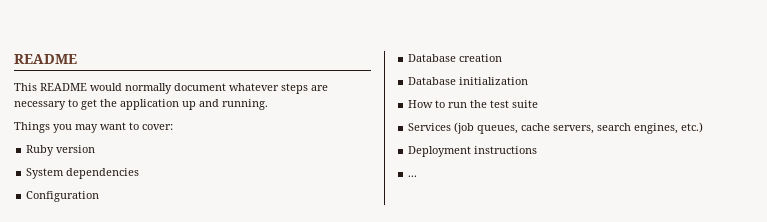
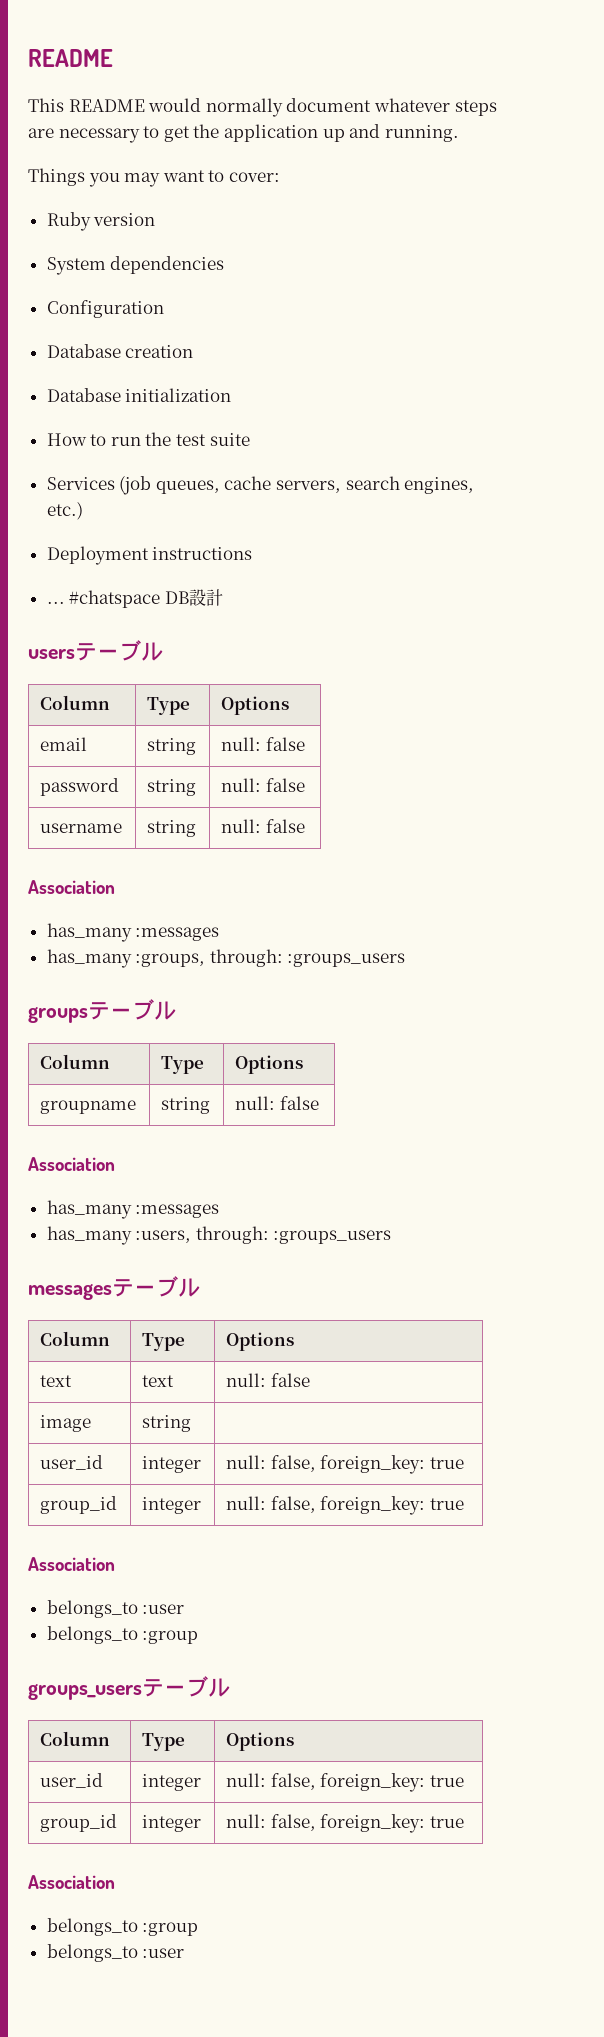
+ #chatspace DB設計
+ usersテーブル
+ Column | Type | Options
+ email | string | null: false
+ password | string | null: false
+ username | string | null: false
+ Association
+ has_many :messages
+ has_many :groups, through: :groups_users
+ groupsテーブル
+ Column | Type | Options
+ groupname | string | null: false
+ Association
+ has_many :messages
+ has_many :users, through: :groups_users
+ messagesテーブル
+ Column | Type | Options
+ text | text | null: false
+ image | string |
+ user_id | integer | null: false, foreign_key: true
+ group_id | integer | null: false, foreign_key: true
+ Association
+ belongs_to :user
+ belongs_to :group
+ groups_usersテーブル
+ Column | Type | Options
+ user_id | integer | null: false, foreign_key: true
+ group_id | integer | null: false, foreign_key: true
+ Association
+ belongs_to :group
+ belongs_to :user

